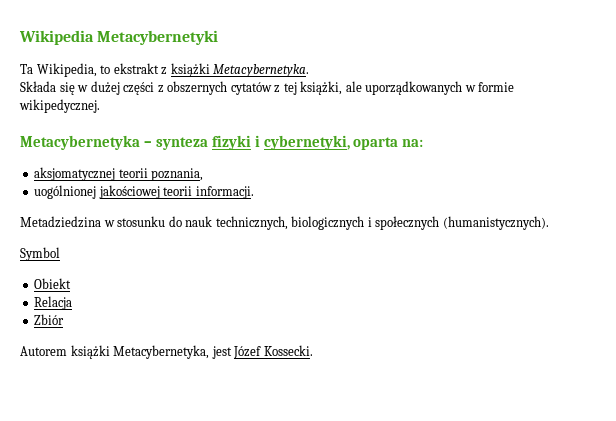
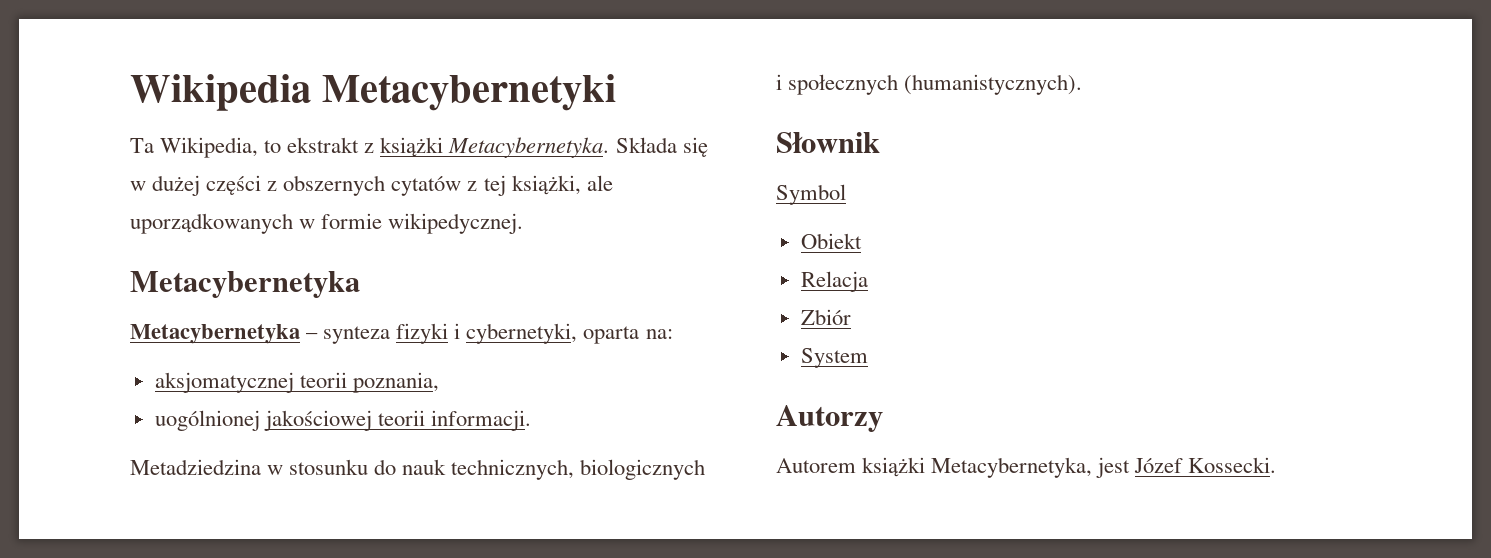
- Ta Wikipedia, to ekstrakt z książki Metacybernetyka.
- Składa się w dużej części z obszernych cytatów z tej książki, ale uporządkowanych w formie wikipedycznej.
+ Ta Wikipedia, to ekstrakt z książki Metacybernetyka. Składa się w dużej części z obszernych cytatów z tej książki, ale uporządkowanych w formie wikipedycznej.
+ Metacybernetyka
+ Słownik
+ System
+ Autorzy

